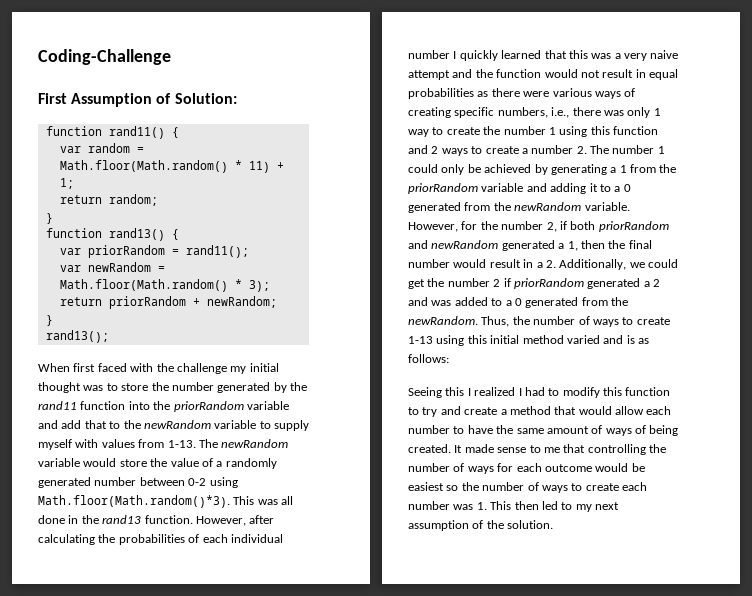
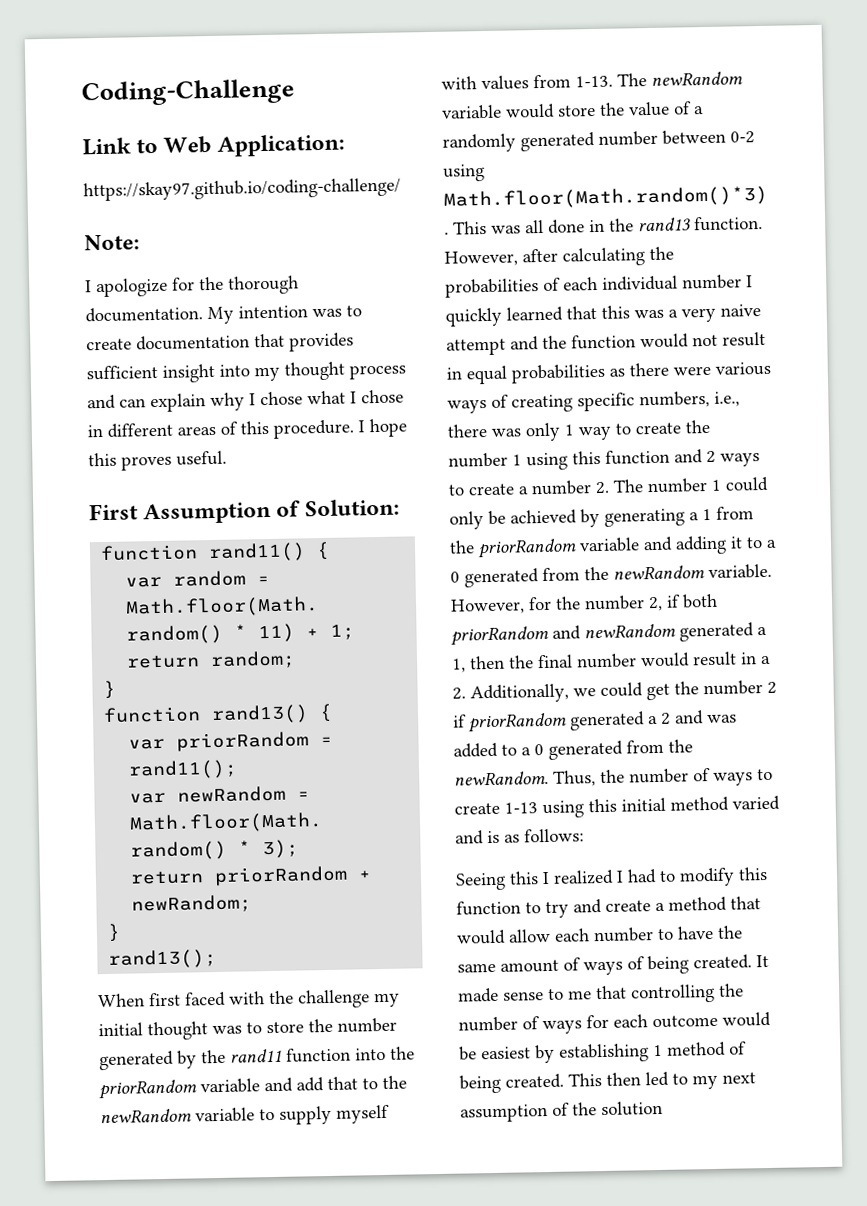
+ Link to Web Application:
+ https://skay97.github.io/coding-challenge/
+ Note:
+ I apologize for the thorough documentation. My intention was to create documentation that provides sufficient insight into my thought process and can explain why I chose what I chose in different areas of this procedure. I hope this proves useful.
- It made sense to me that controlling the number of ways for each outcome would be easiest so the number of ways to create each number was 1. This then led to my next assumption of the solution.
+ It made sense to me that controlling the number of ways for each outcome would be easiest by establishing 1 method of being created. This then led to my next assumption of the solution

